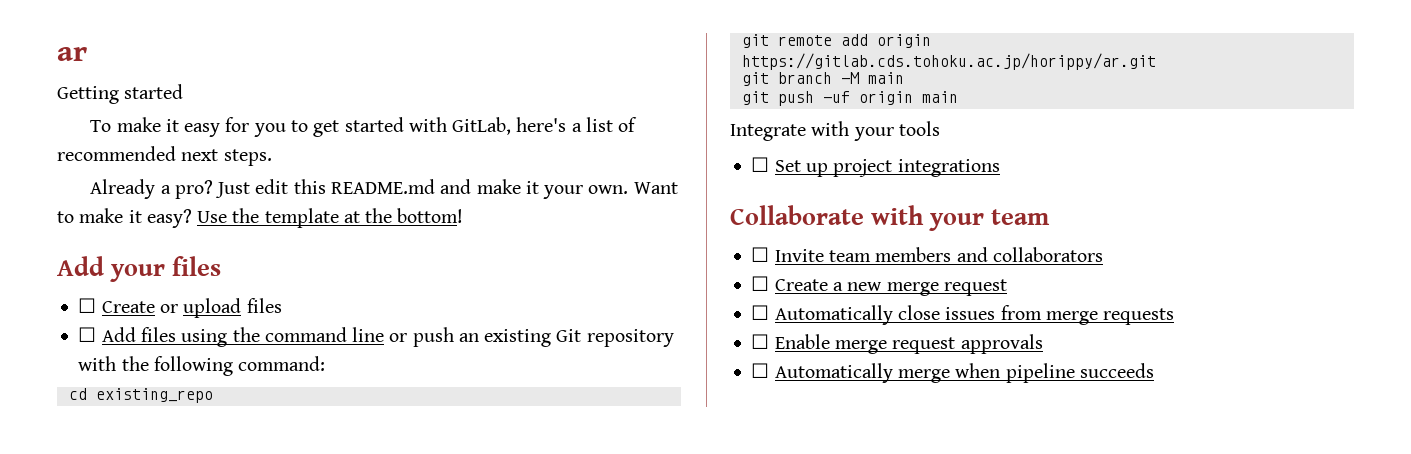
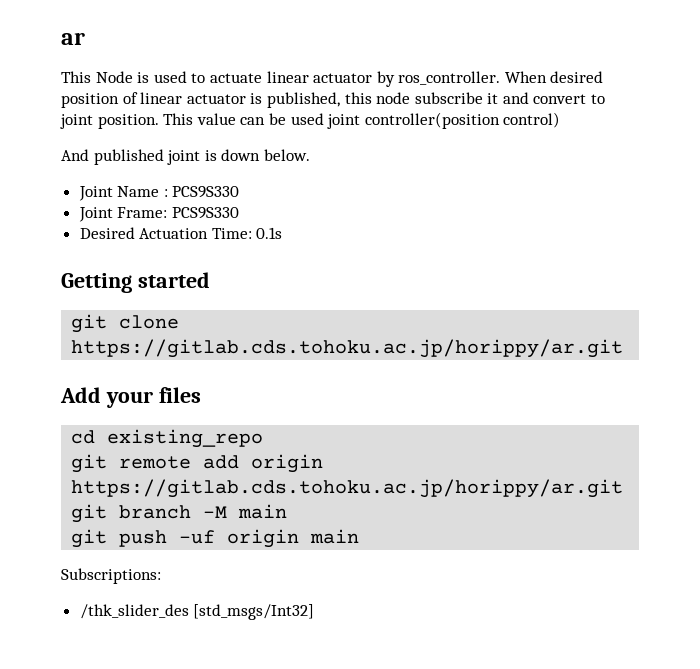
+ This Node is used to actuate linear actuator by ros_controller. When desired position of linear actuator is published, this node subscribe it and convert to joint position. This value can be used joint controller(position control)
+ And published joint is down below.
+ Joint Name : PCS9S330
+ Joint Frame: PCS9S330
+ Desired Actuation Time: 0.1s
  Getting started
- To make it easy for you to get started with GitLab, here's a list of recommended next steps.
- Already a pro? Just edit this README.md and make it your own. Want to make it easy? Use the template at the bottom!
+ git clone https://gitlab.cds.tohoku.ac.jp/horippy/ar.git
  Add your files
- ☐ Create or upload files
- ☐ Add files using the command line or push an existing Git repository with the following command:
- Integrate with your tools
- ☐ Set up project integrations
- Collaborate with your team
- ☐ Invite team members and collaborators
- ☐ Create a new merge request
- ☐ Automatically close issues from merge requests
- ☐ Enable merge request approvals
- ☐ Automatically merge when pipeline succeeds
+ Subscriptions:
+ /thk_slider_des [std_msgs/Int32]

